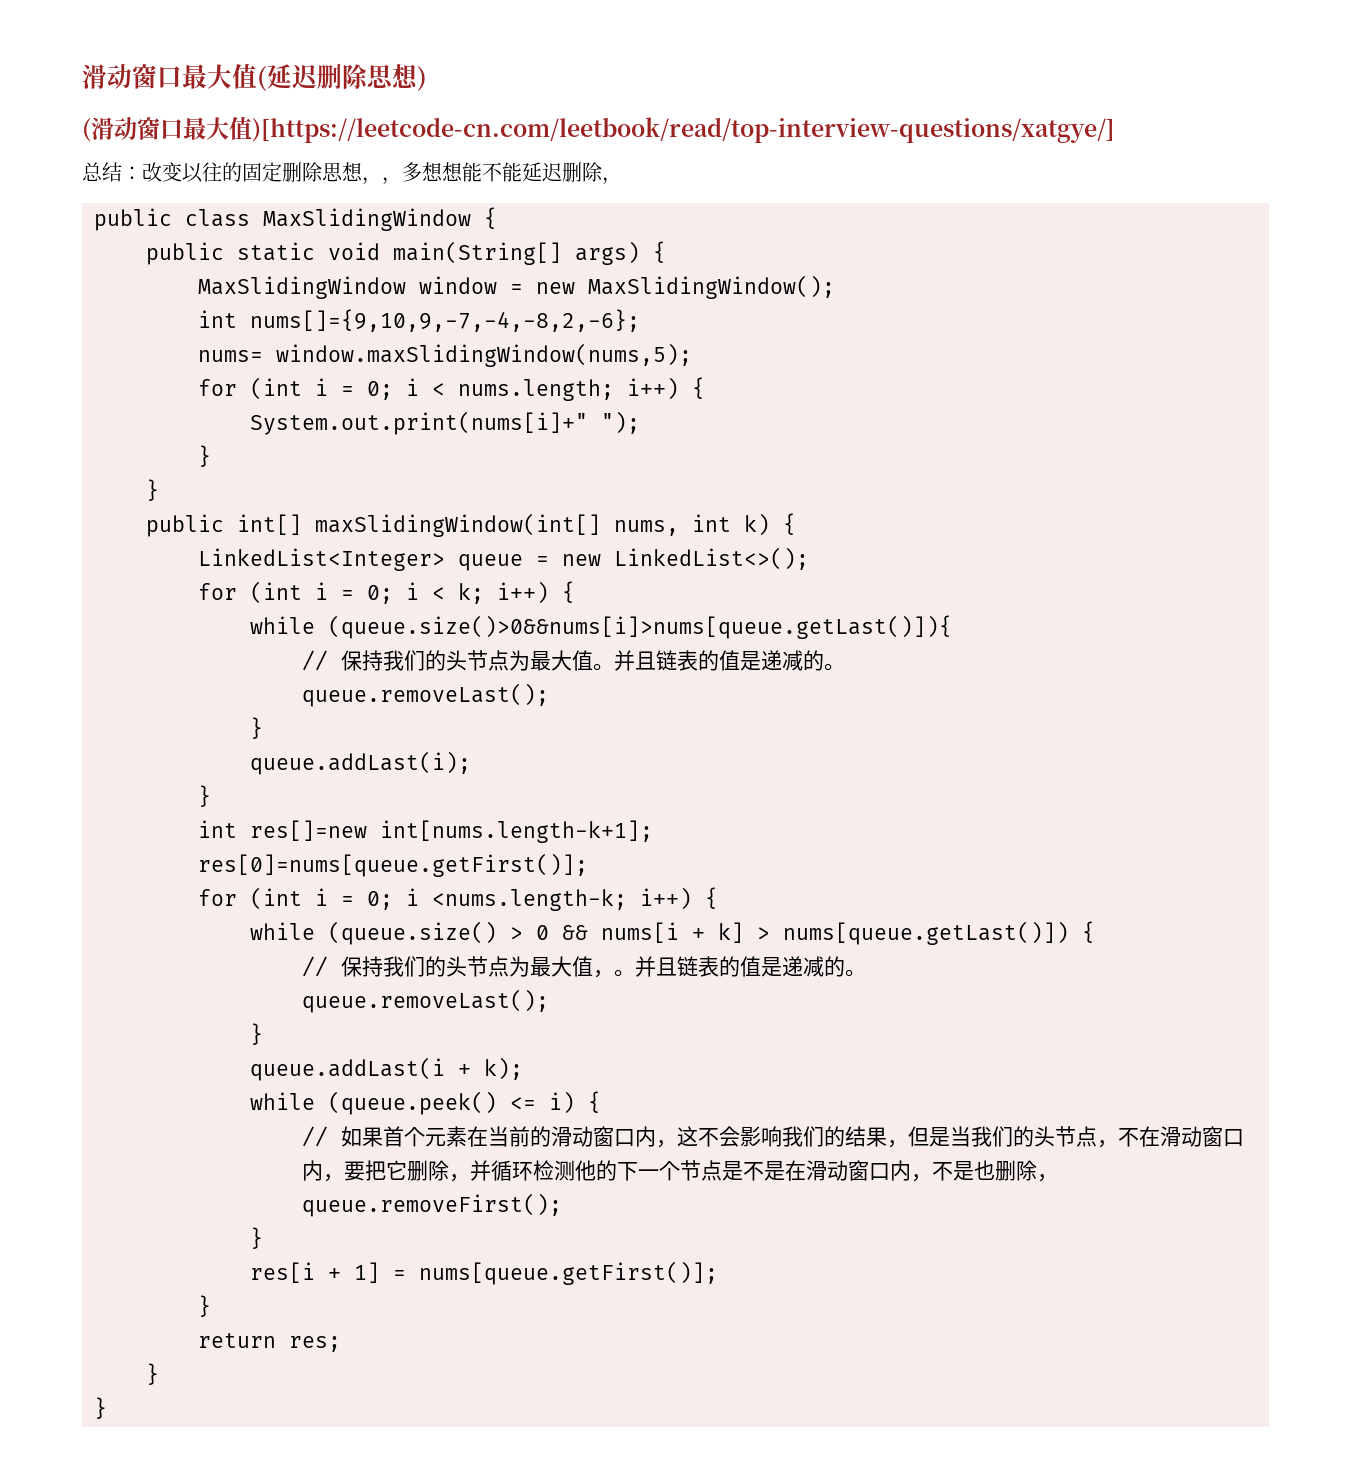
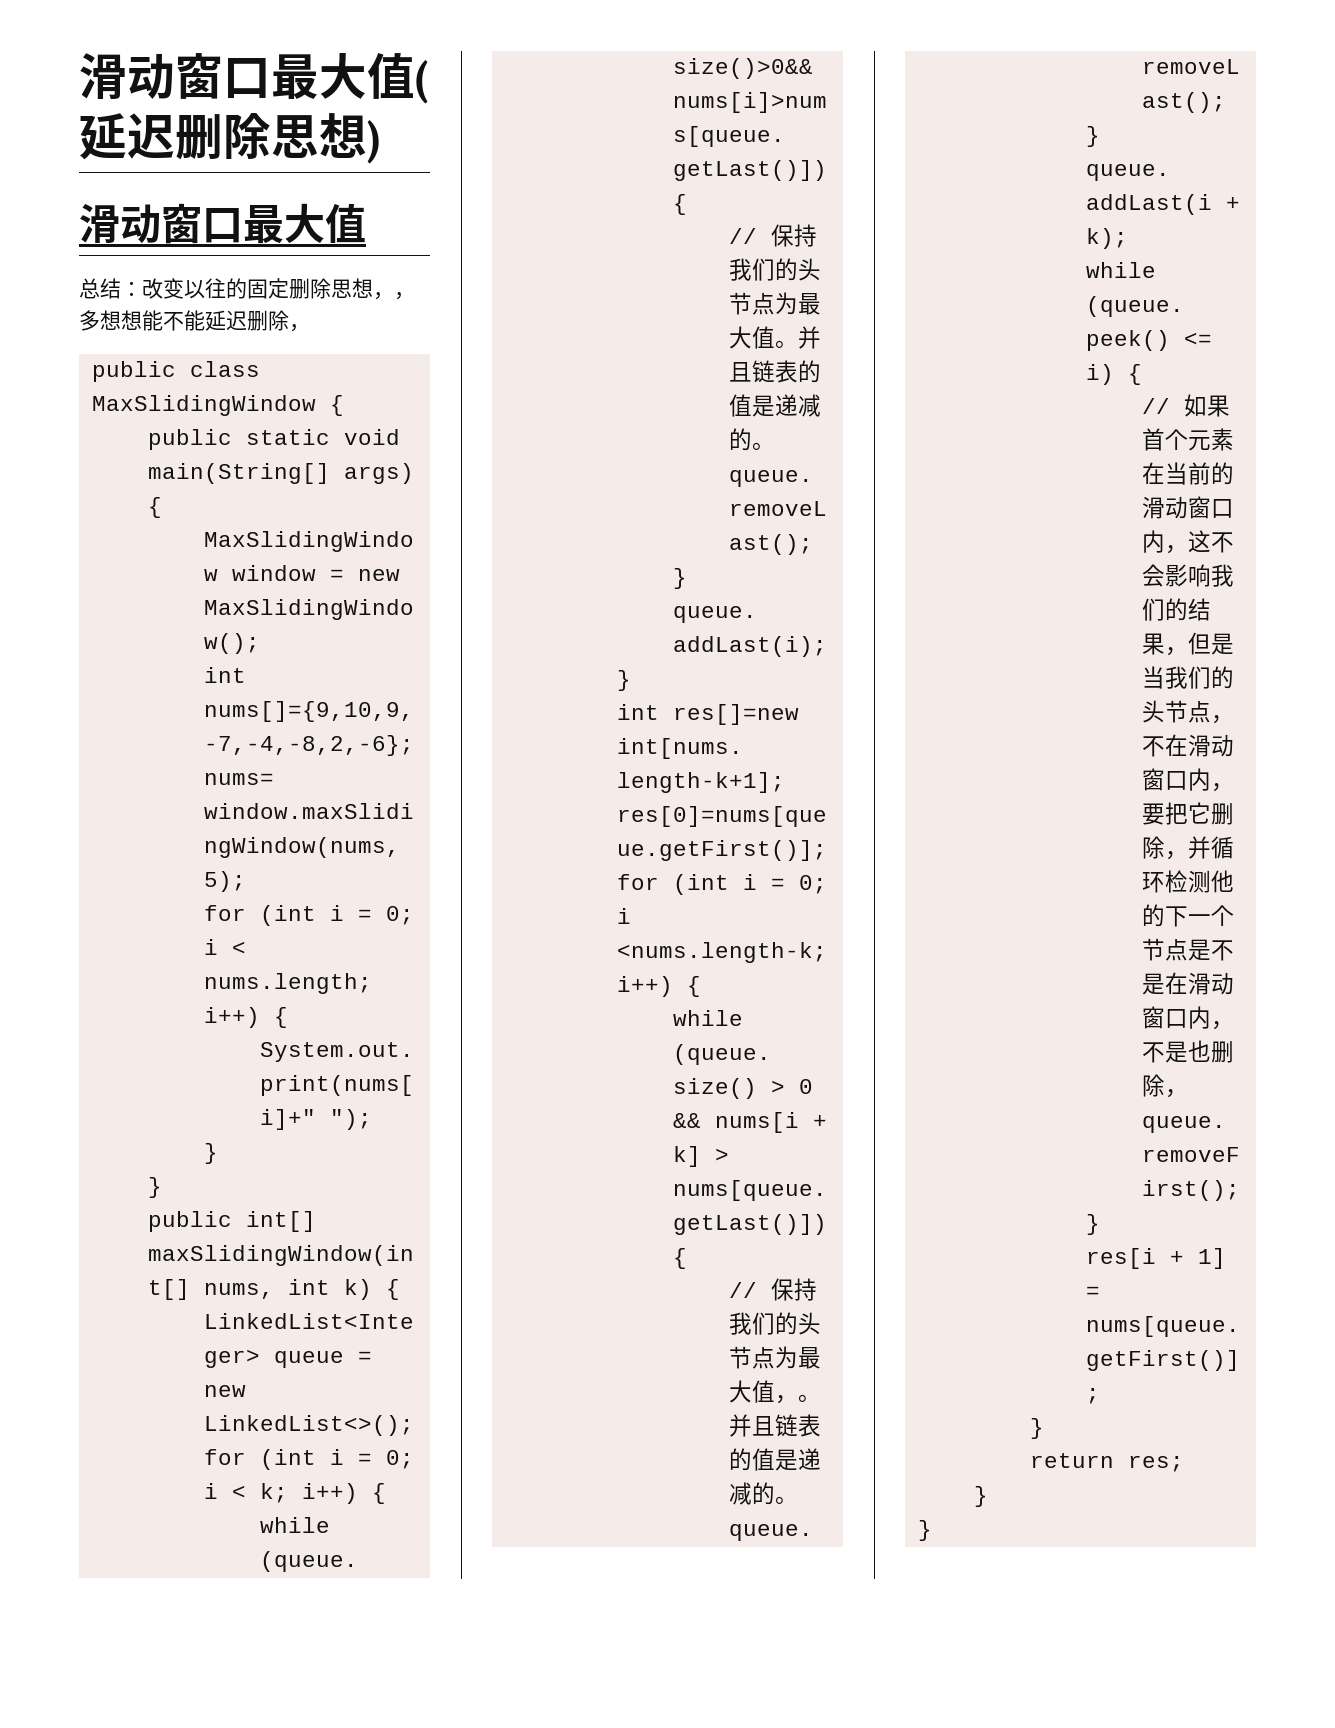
  滑动窗口最大值(延迟删除思想)
- (滑动窗口最大值)[https://leetcode-cn.com/leetbook/read/top-interview-questions/xatgye/]
+ 滑动窗口最大值

